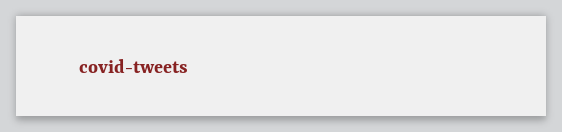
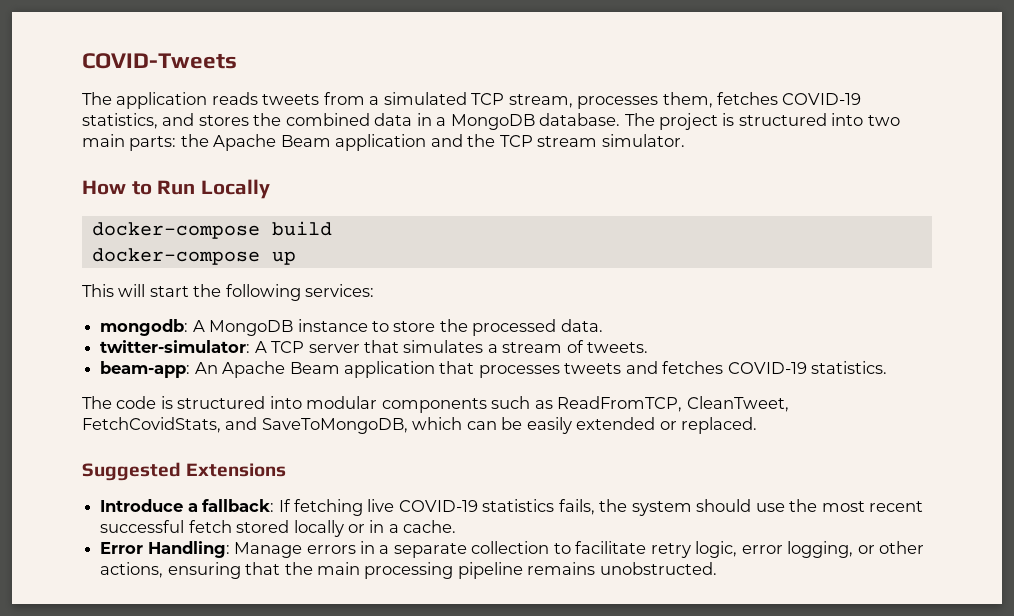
- covid-tweets
+ COVID-Tweets
+ The application reads tweets from a simulated TCP stream, processes them, fetches COVID-19 statistics, and stores the combined data in a MongoDB database. The project is structured into two main parts: the Apache Beam application and the TCP stream simulator.
+ How to Run Locally
+ docker-compose build
+ docker-compose up
+ This will start the following services:
+ mongodb: A MongoDB instance to store the processed data.
+ twitter-simulator: A TCP server that simulates a stream of tweets.
+ beam-app: An Apache Beam application that processes tweets and fetches COVID-19 statistics.
+ The code is structured into modular components such as ReadFromTCP, CleanTweet, FetchCovidStats, and SaveToMongoDB, which can be easily extended or replaced.
+ Suggested Extensions
+ Introduce a fallback: If fetching live COVID-19 statistics fails, the system should use the most recent successful fetch stored locally or in a cache.
+ Error Handling: Manage errors in a separate collection to facilitate retry logic, error logging, or other actions, ensuring that the main processing pipeline remains unobstructed.

